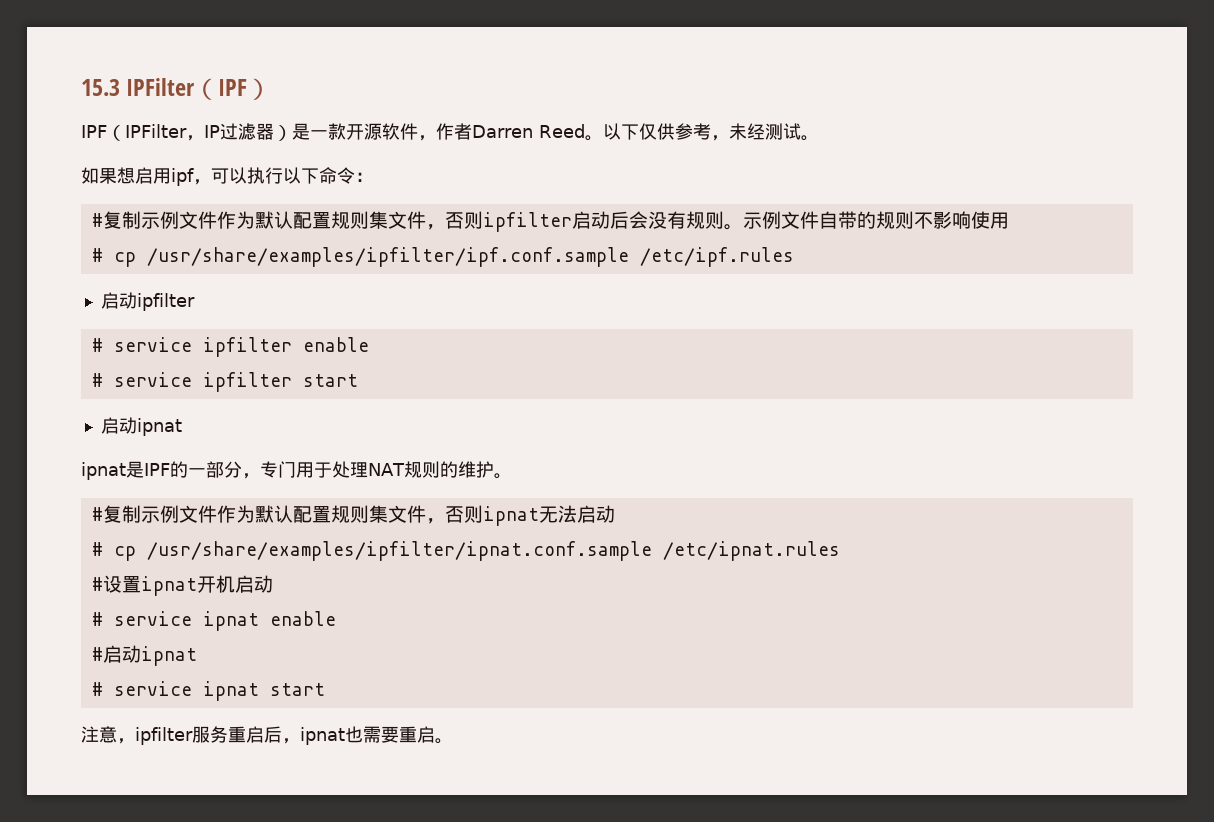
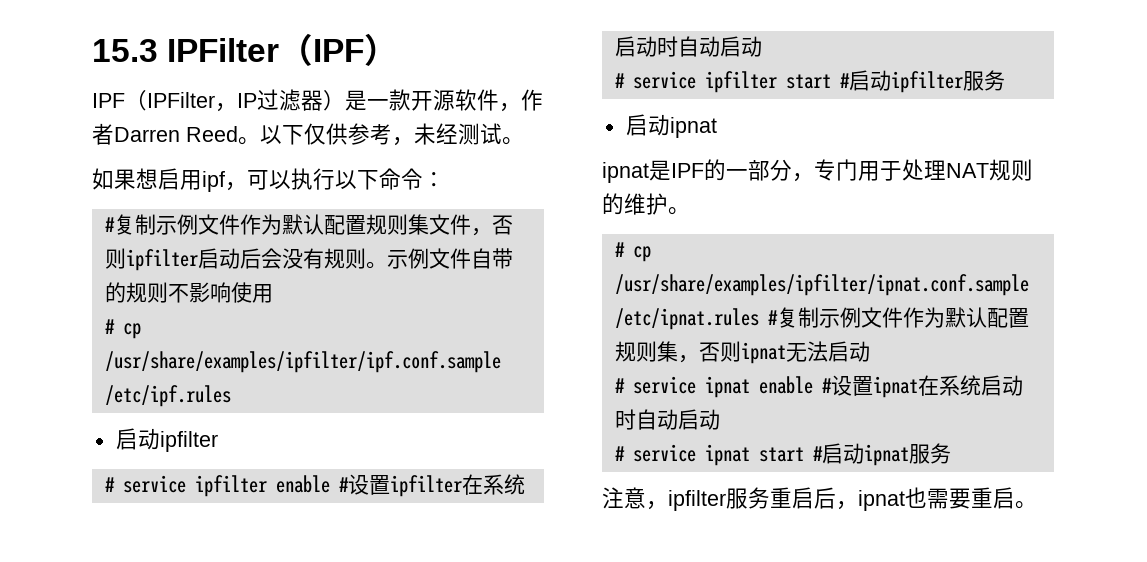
- # service ipfilter enable
+ # service ipfilter enable #设置ipfilter在系统启动时自动启动
- # service ipfilter start
+ # service ipfilter start #启动ipfilter服务
- #复制示例文件作为默认配置规则集文件，否则ipnat无法启动
+ # cp /usr/share/examples/ipfilter/ipnat.conf.sample /etc/ipnat.rules #复制示例文件作为默认配置规则集，否则ipnat无法启动
- # cp /usr/share/examples/ipfilter/ipnat.conf.sample /etc/ipnat.rules
- #设置ipnat开机启动
- # service ipnat enable
- #启动ipnat
- # service ipnat start
+ # service ipnat enable #设置ipnat在系统启动时自动启动
+ # service ipnat start #启动ipnat服务

